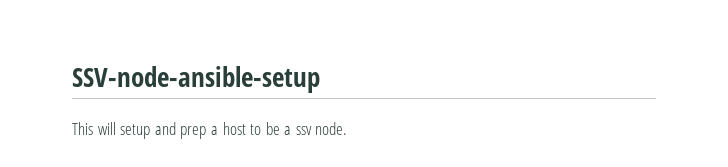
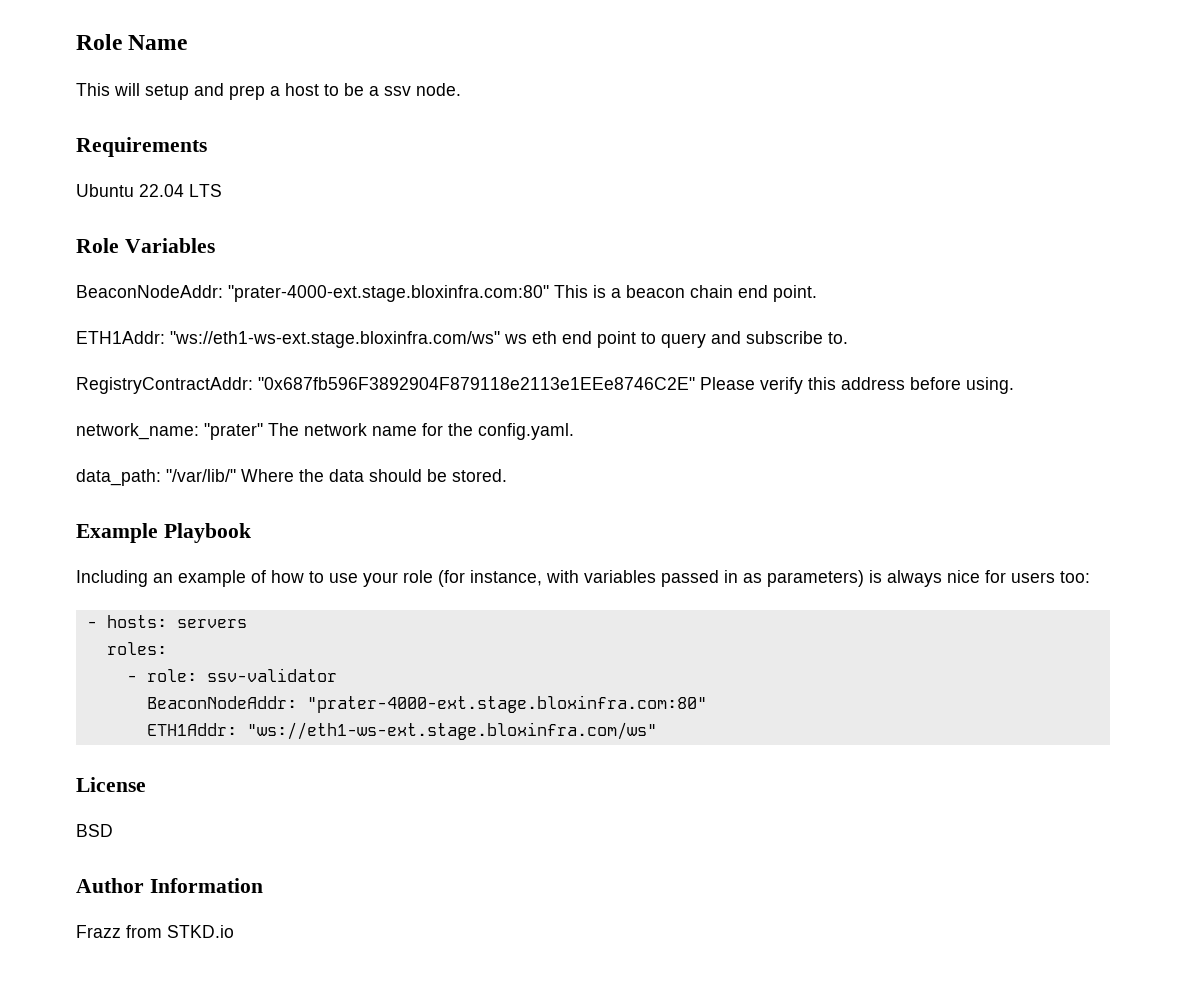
- SSV-node-ansible-setup
+ Role Name
+ Requirements
+ Ubuntu 22.04 LTS
+ Role Variables
+ BeaconNodeAddr: "prater-4000-ext.stage.bloxinfra.com:80" This is a beacon chain end point.
+ ETH1Addr: "ws://eth1-ws-ext.stage.bloxinfra.com/ws" ws eth end point to query and subscribe to.
+ RegistryContractAddr: "0x687fb596F3892904F879118e2113e1EEe8746C2E" Please verify this address before using.
+ network_name: "prater" The network name for the config.yaml.
+ data_path: "/var/lib/" Where the data should be stored.
+ Example Playbook
+ Including an example of how to use your role (for instance, with variables passed in as parameters) is always nice for users too:
+ - hosts: servers
+ roles:
+ - role: ssv-validator
+ BeaconNodeAddr: "prater-4000-ext.stage.bloxinfra.com:80"
+ ETH1Addr: "ws://eth1-ws-ext.stage.bloxinfra.com/ws"
+ License
+ BSD
+ Author Information
+ Frazz from STKD.io

